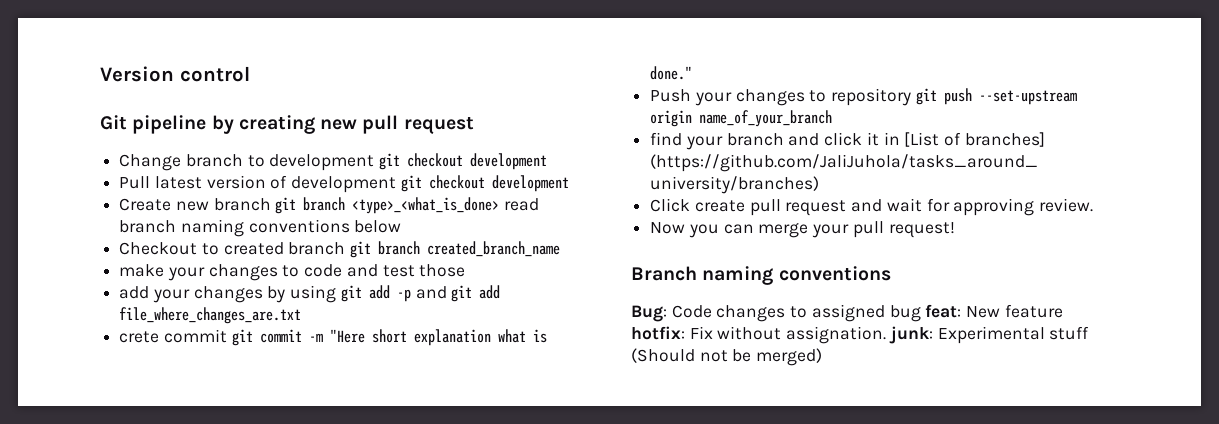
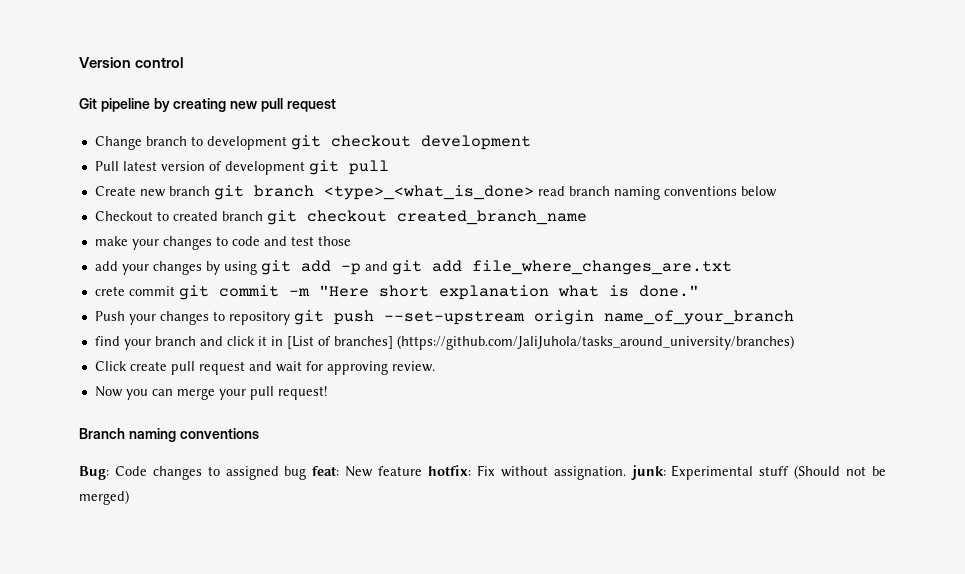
- Pull latest version of development git checkout development
+ Pull latest version of development git pull
- Checkout to created branch git branch created_branch_name
+ Checkout to created branch git checkout created_branch_name

